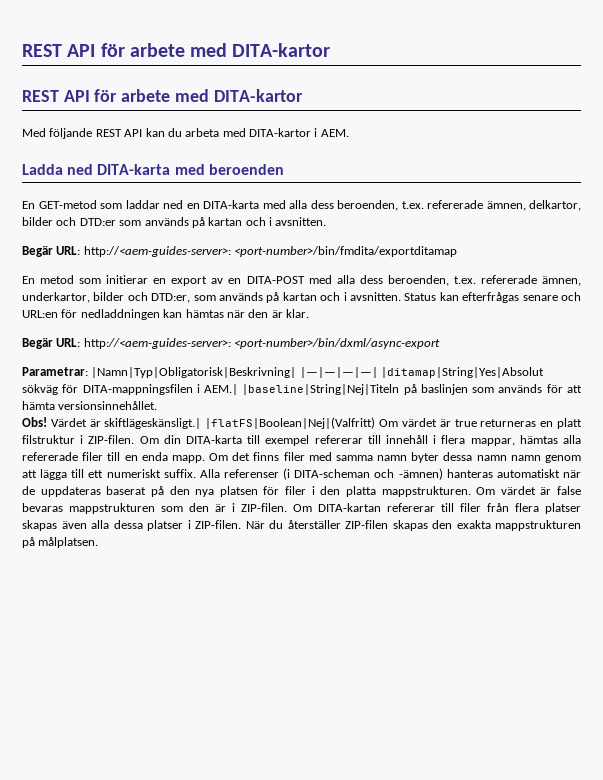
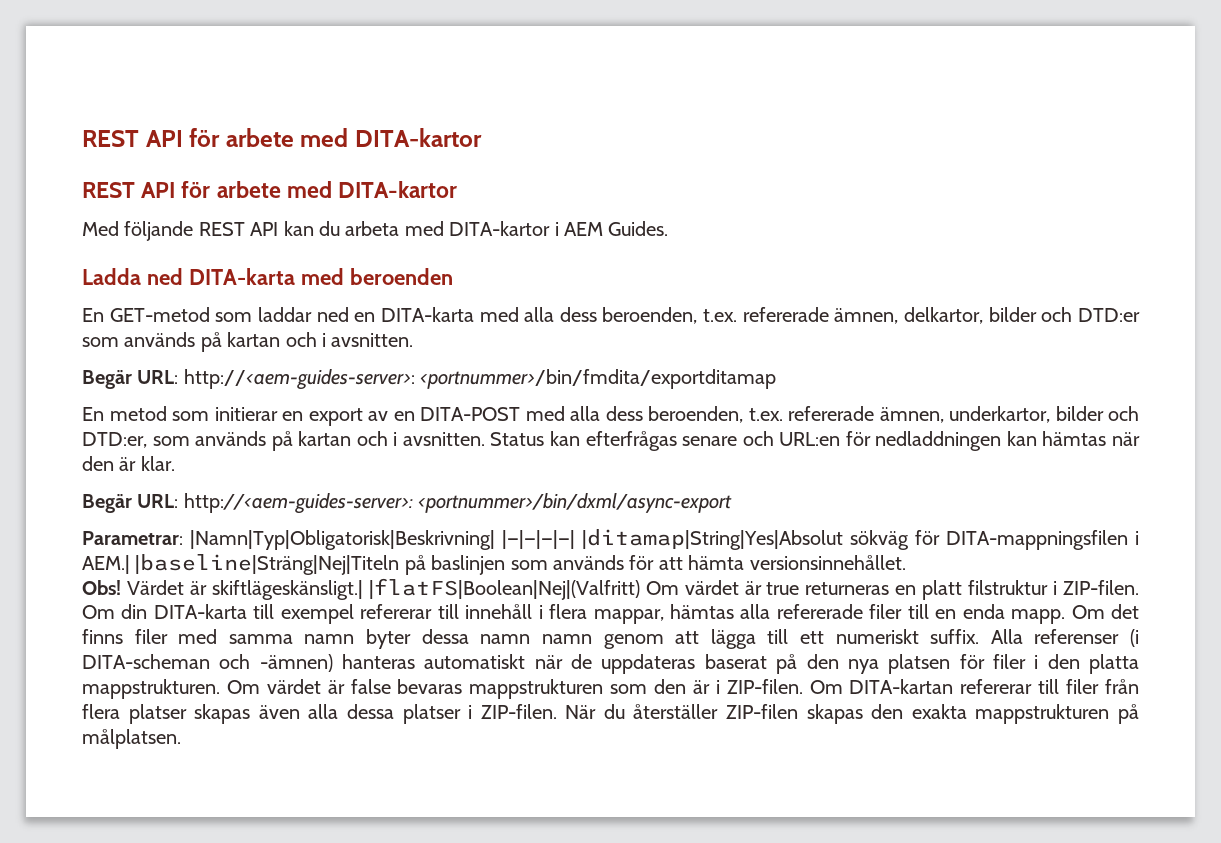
- Med följande REST API kan du arbeta med DITA-kartor i AEM.
+ Med följande REST API kan du arbeta med DITA-kartor i AEM Guides.
- Begär URL: http://<aem-guides-server>: <port-number>/bin/fmdita/exportditamap
+ Begär URL: http://<aem-guides-server>: <portnummer>/bin/fmdita/exportditamap
- Begär URL: http://<aem-guides-server>: <port-number>/bin/dxml/async-export
+ Begär URL: http://<aem-guides-server>: <portnummer>/bin/dxml/async-export
- Parametrar: |Namn|Typ|Obligatorisk|Beskrivning| |—|—|—|—| |ditamap|String|Yes|Absolut sökväg för DITA-mappningsfilen i AEM.| |baseline|String|Nej|Titeln på baslinjen som används för att hämta versionsinnehållet.
+ Parametrar: |Namn|Typ|Obligatorisk|Beskrivning| |—|—|—|—| |ditamap|String|Yes|Absolut sökväg för DITA-mappningsfilen i AEM.| |baseline|Sträng|Nej|Titeln på baslinjen som används för att hämta versionsinnehållet.

